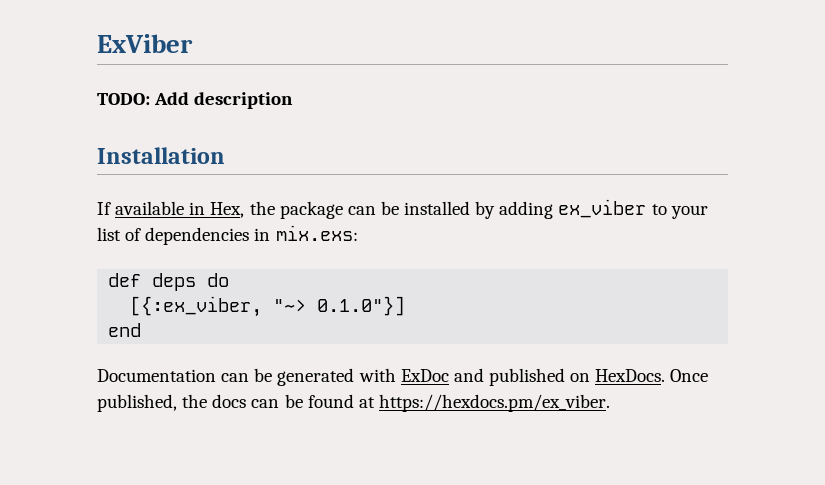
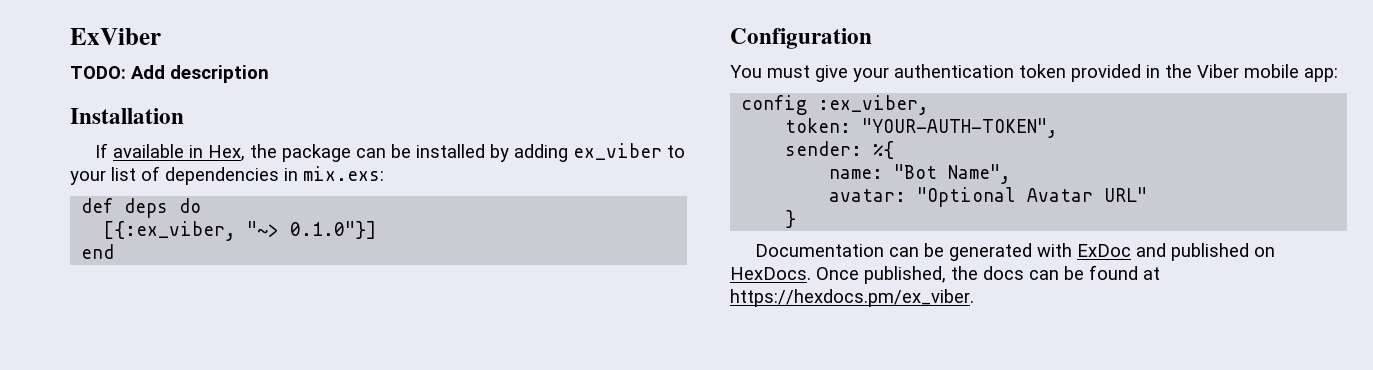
+ Configuration
+ You must give your authentication token provided in the Viber mobile app:
+ config :ex_viber,
+ token: "YOUR-AUTH-TOKEN",
+ sender: %{
+ name: "Bot Name",
+ avatar: "Optional Avatar URL"
+ }

